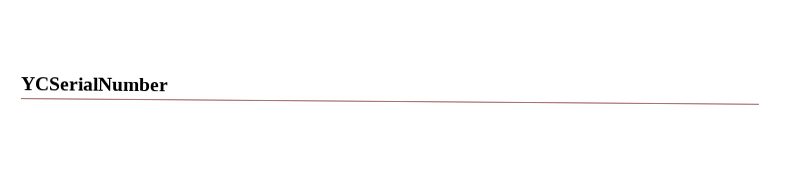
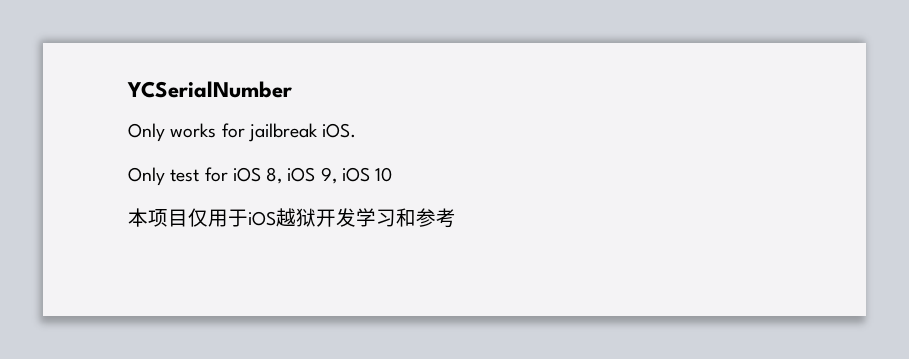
+ Only works for jailbreak iOS.
+ Only test for iOS 8, iOS 9, iOS 10
+ 本项目仅用于iOS越狱开发学习和参考

